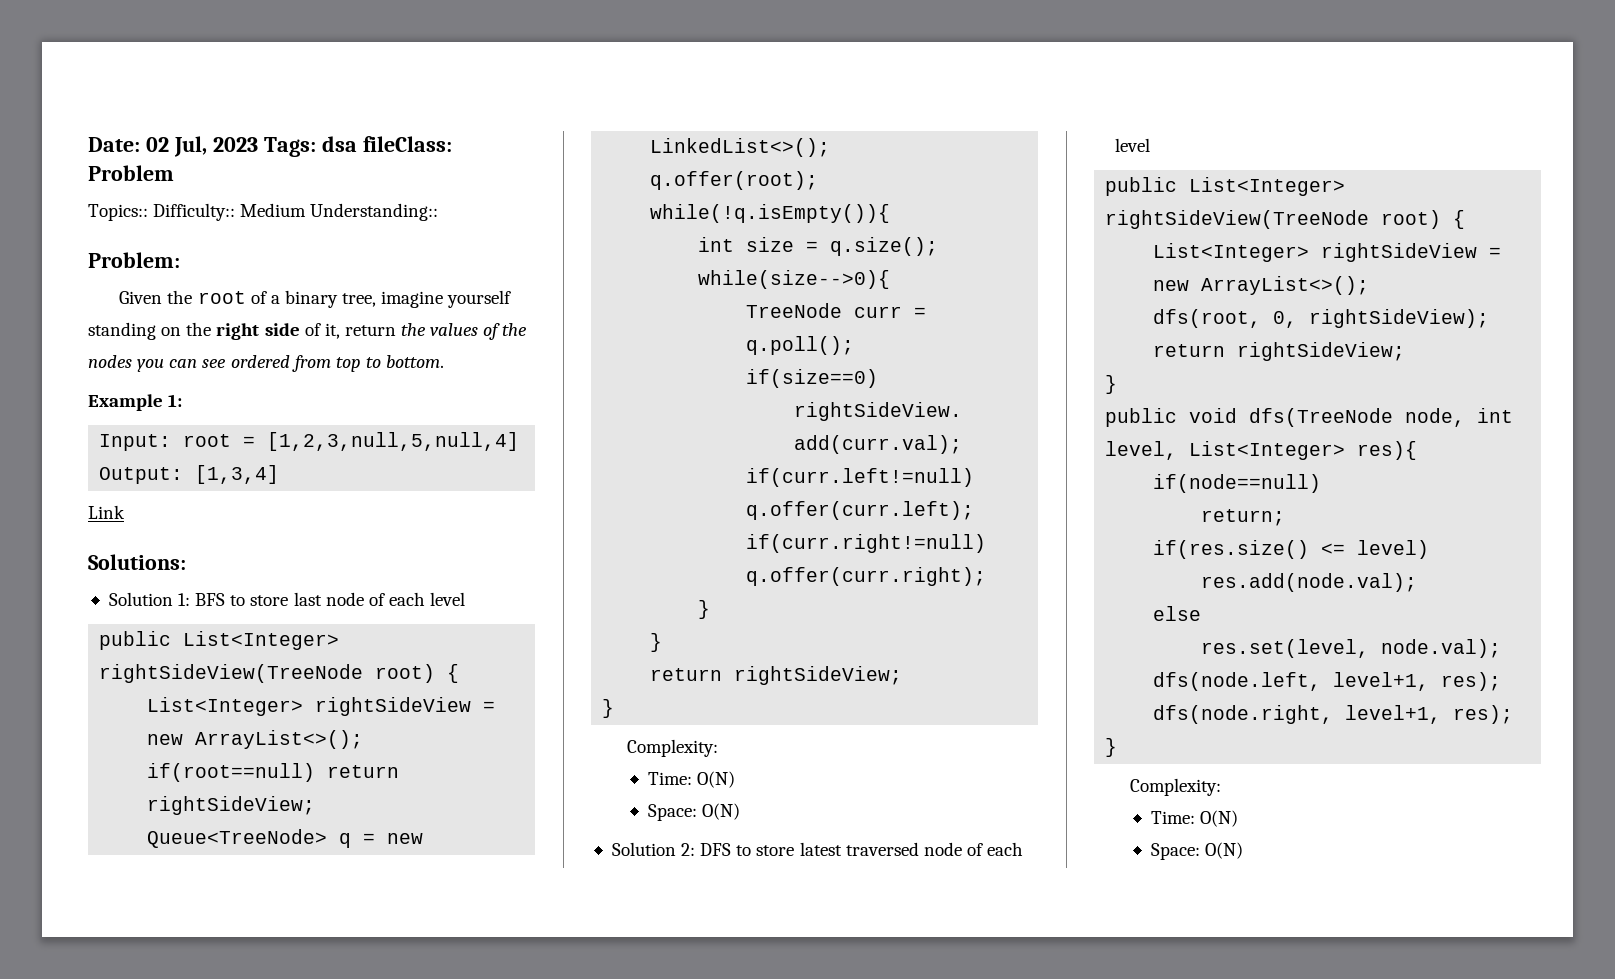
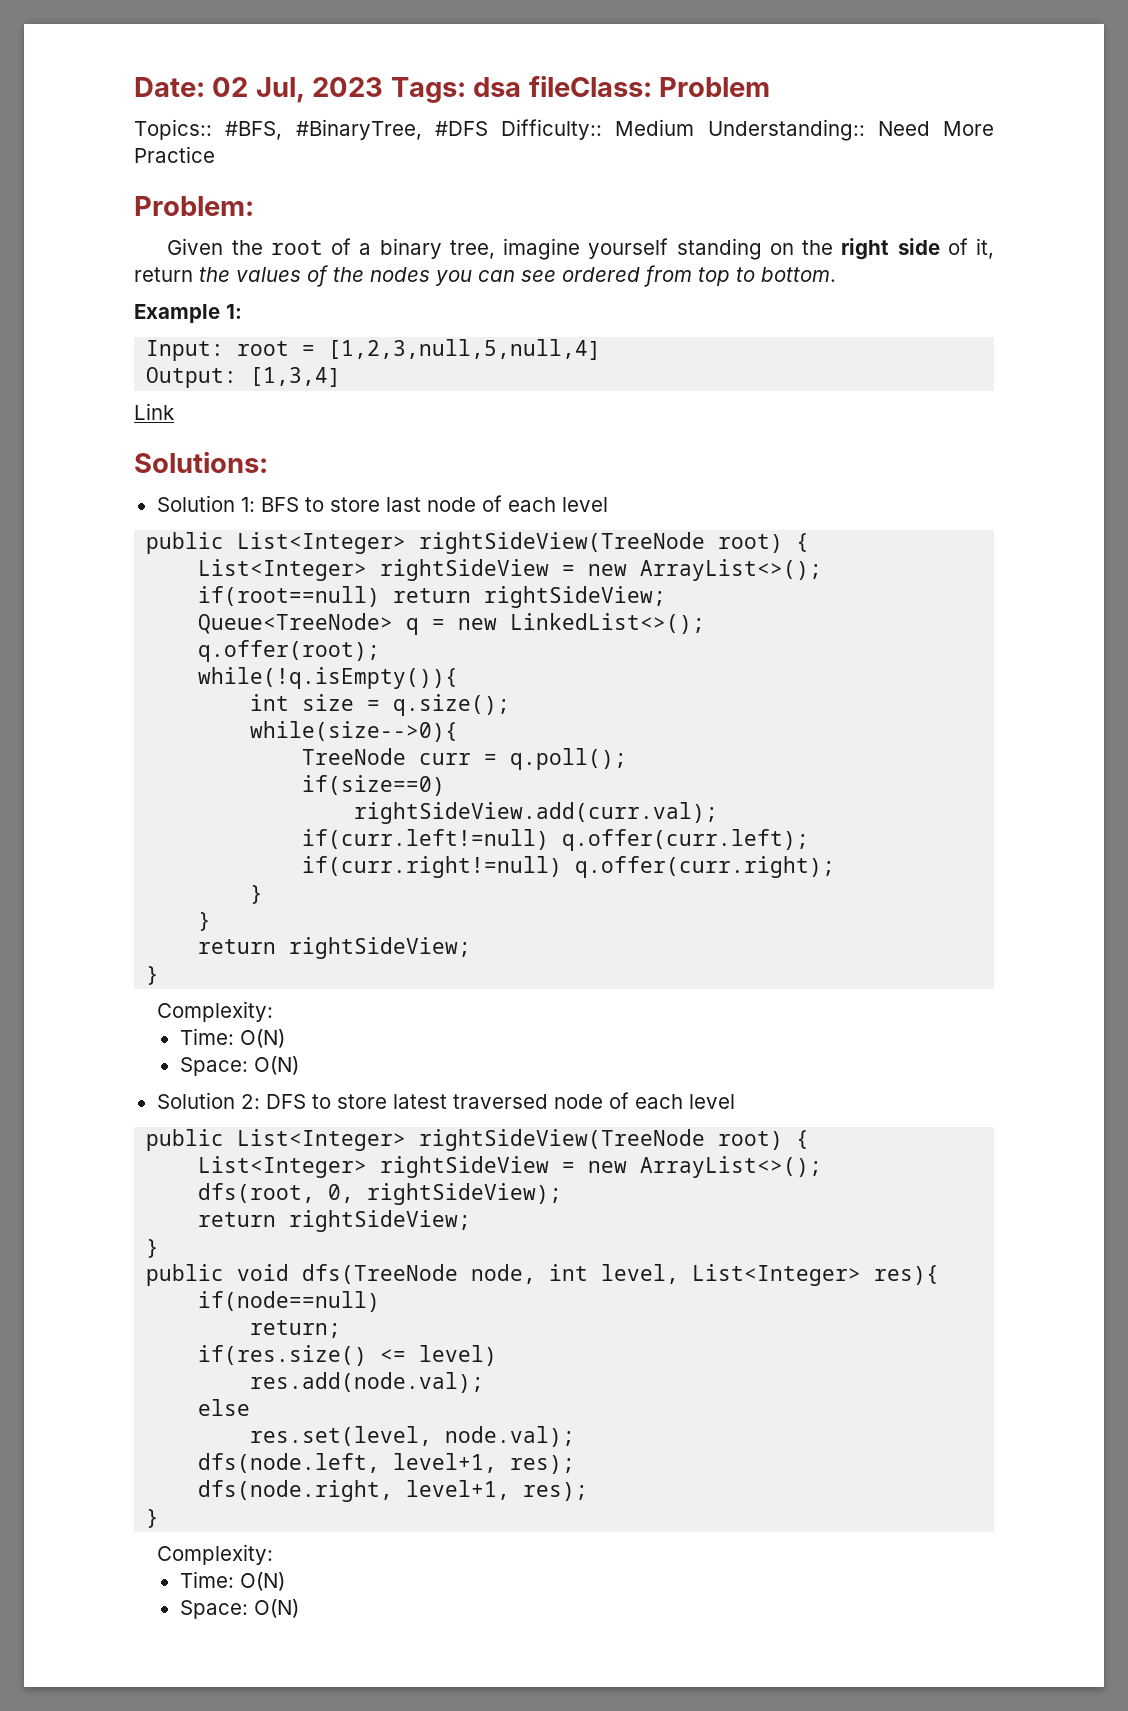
- Topics:: Difficulty:: Medium Understanding::
+ Topics:: #BFS, #BinaryTree, #DFS Difficulty:: Medium Understanding:: Need More Practice

